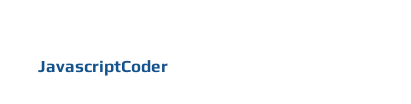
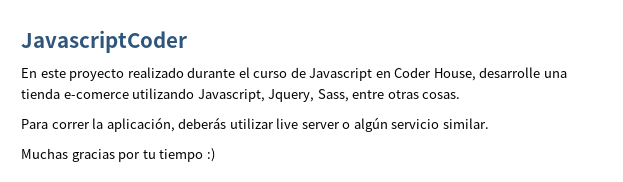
+ En este proyecto realizado durante el curso de Javascript en Coder House, desarrolle una tienda e-comerce utilizando Javascript, Jquery, Sass, entre otras cosas.
+ Para correr la aplicación, deberás utilizar live server o algún servicio similar.
+ Muchas gracias por tu tiempo :)

